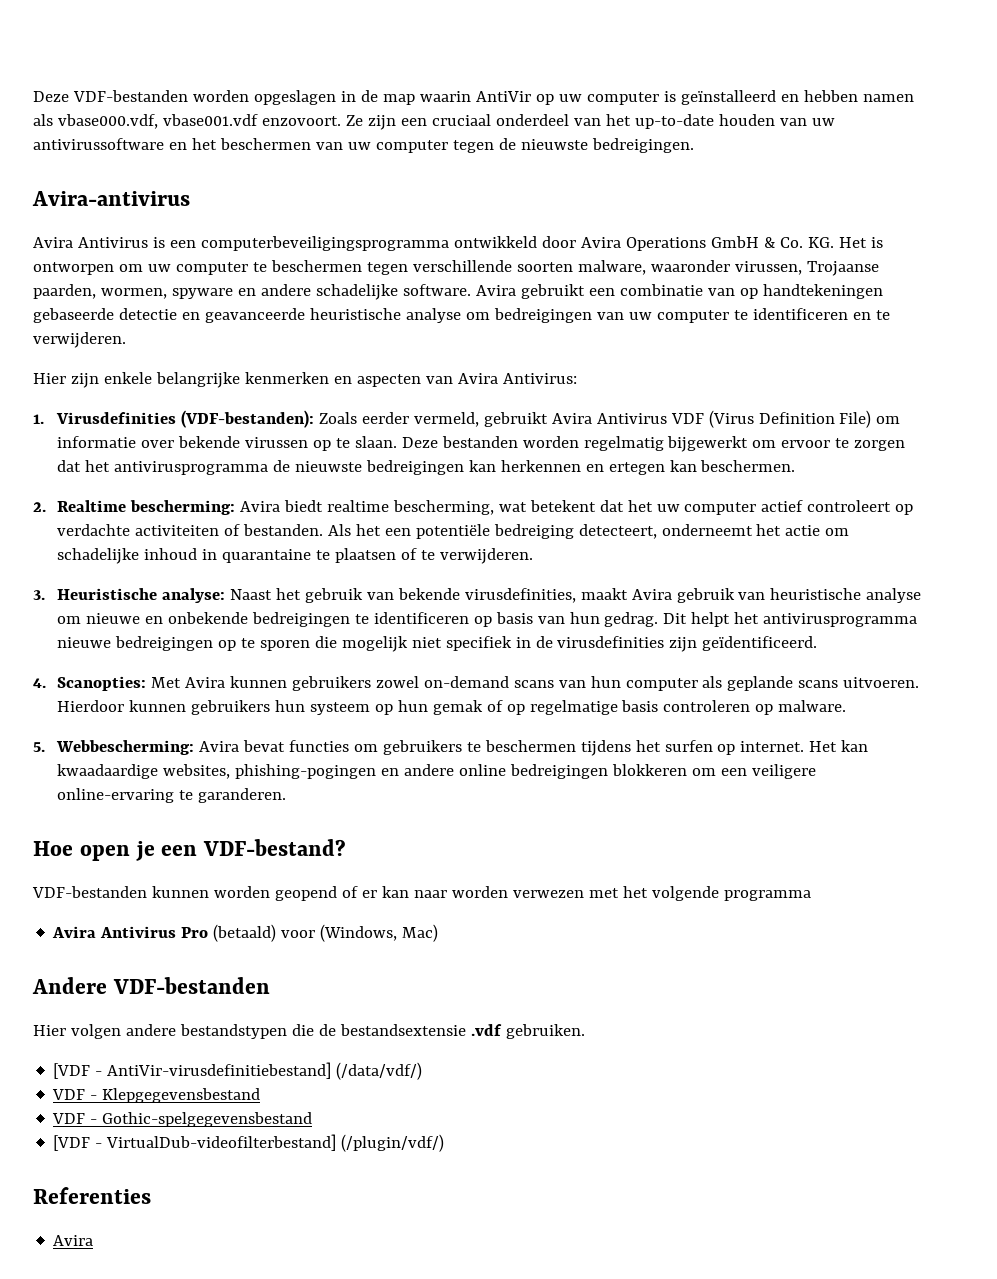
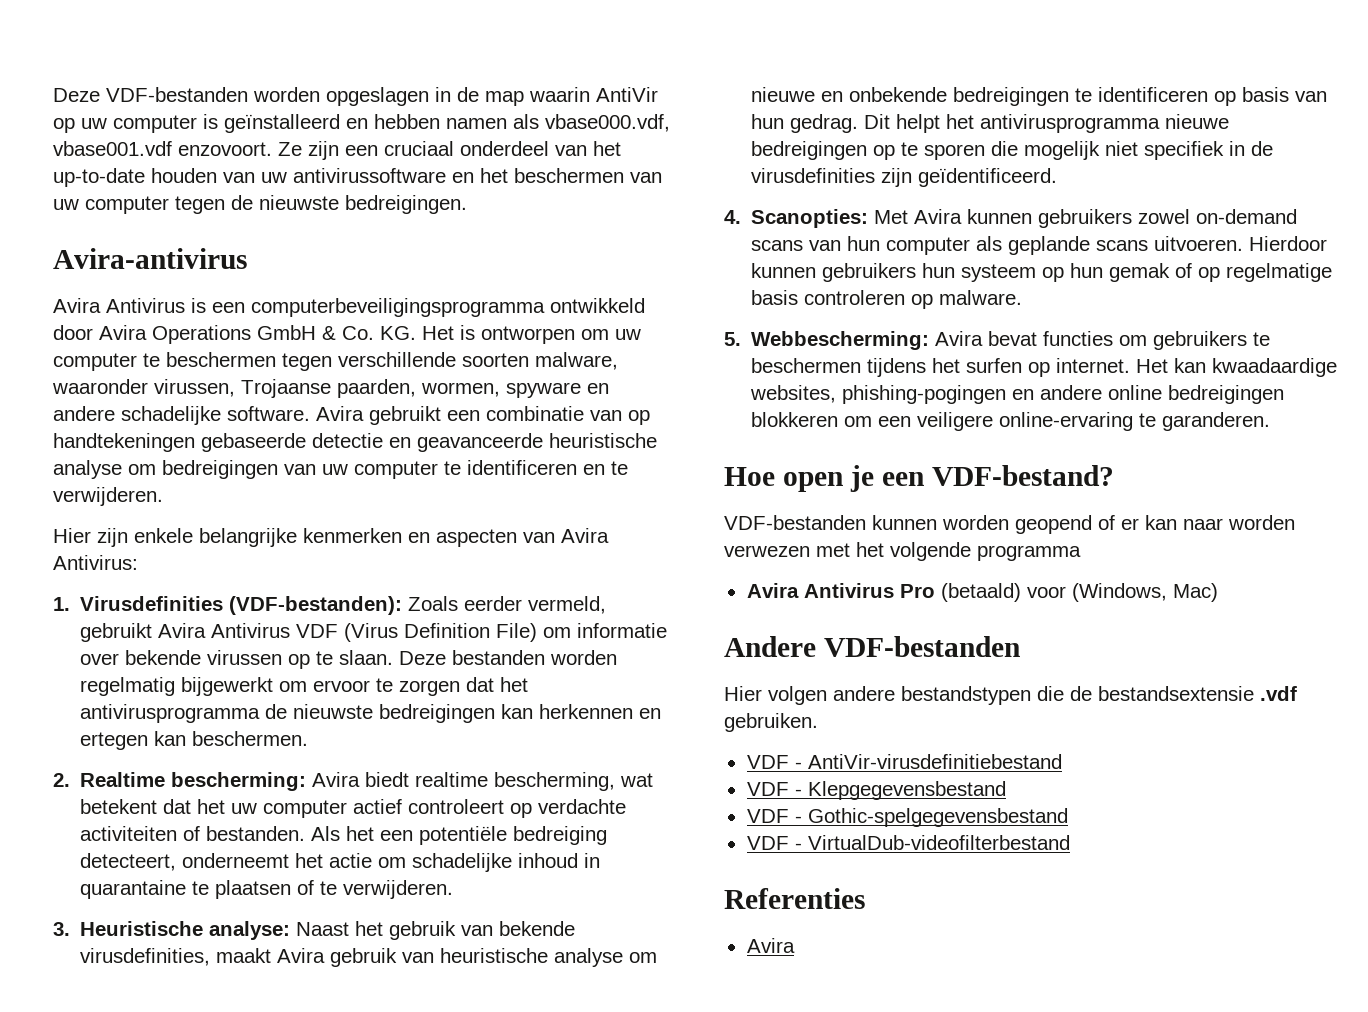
- [VDF - AntiVir-virusdefinitiebestand] (/data/vdf/)
+ VDF - AntiVir-virusdefinitiebestand
- [VDF - VirtualDub-videofilterbestand] (/plugin/vdf/)
+ VDF - VirtualDub-videofilterbestand

